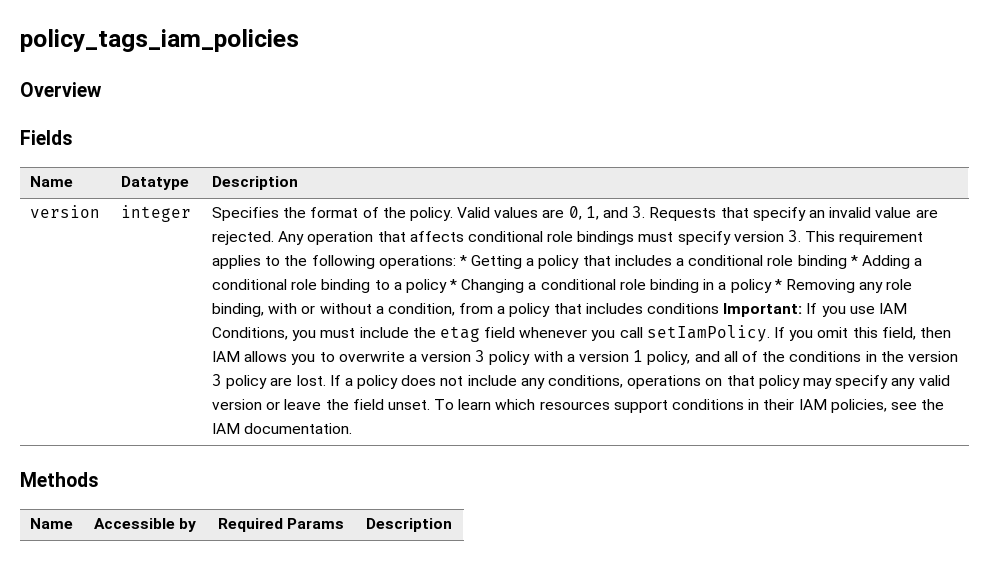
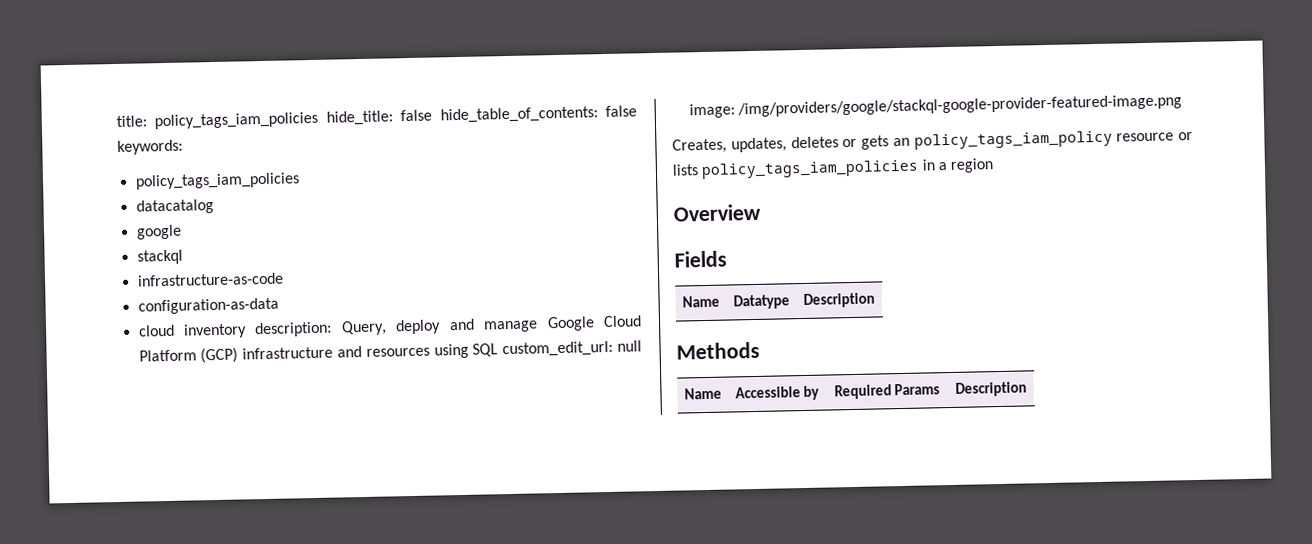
+ title: policy_tags_iam_policies hide_title: false hide_table_of_contents: false keywords:
  policy_tags_iam_policies
+ datacatalog
+ google
+ stackql
+ infrastructure-as-code
+ configuration-as-data
+ cloud inventory description: Query, deploy and manage Google Cloud Platform (GCP) infrastructure and resources using SQL custom_edit_url: null image: /img/providers/google/stackql-google-provider-featured-image.png
+ Creates, updates, deletes or gets an policy_tags_iam_policy resource or lists policy_tags_iam_policies in a region
- version | integer | Specifies the format of the policy. Valid values are 0, 1, and 3. Requests that specify an invalid value are rejected. Any operation that affects conditional role bindings must specify version 3. This requirement applies to the following operations: * Getting a policy that includes a conditional role binding * Adding a conditional role binding to a policy * Changing a conditional role binding in a policy * Removing any role binding, with or without a condition, from a policy that includes conditions Important: If you use IAM Conditions, you must include the etag field whenever you call setIamPolicy. If you omit this field, then IAM allows you to overwrite a version 3 policy with a version 1 policy, and all of the conditions in the version 3 policy are lost. If a policy does not include any conditions, operations on that policy may specify any valid version or leave the field unset. To learn which resources support conditions in their IAM policies, see the IAM documentation.

